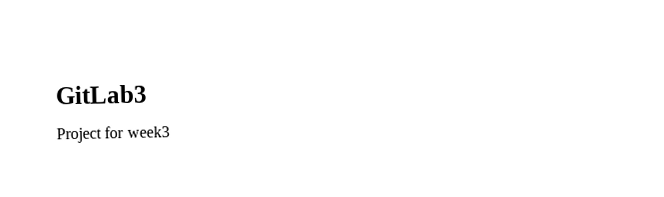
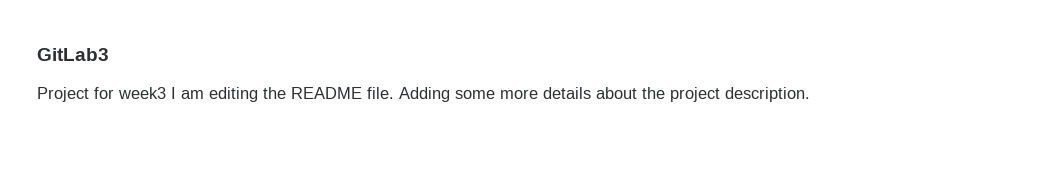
- Project for week3
+ Project for week3 I am editing the README file. Adding some more details about the project description.

